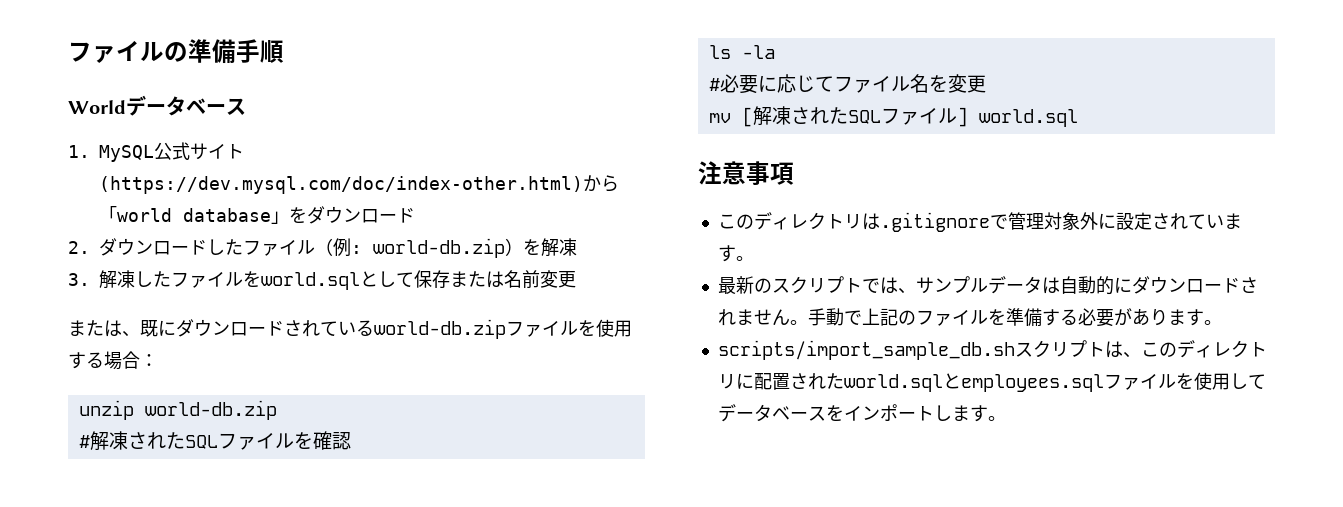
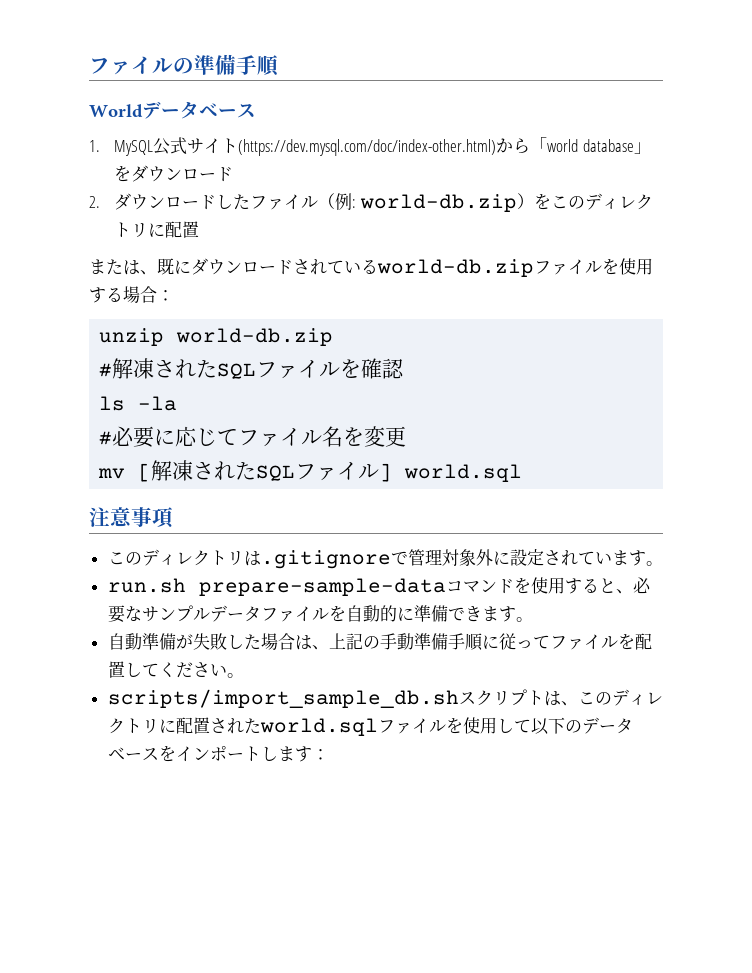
- 2.ダウンロードしたファイル（例: world-db.zip）を解凍
- 3.解凍したファイルをworld.sqlとして保存または名前変更
+ 2.ダウンロードしたファイル（例: world-db.zip）をこのディレクトリに配置
- 最新のスクリプトでは、サンプルデータは自動的にダウンロードされません。手動で上記のファイルを準備する必要があります。
+ run.sh prepare-sample-dataコマンドを使用すると、必要なサンプルデータファイルを自動的に準備できます。
+ 自動準備が失敗した場合は、上記の手動準備手順に従ってファイルを配置してください。
- scripts/import_sample_db.shスクリプトは、このディレクトリに配置されたworld.sqlとemployees.sqlファイルを使用してデータベースをインポートします。
+ scripts/import_sample_db.shスクリプトは、このディレクトリに配置されたworld.sqlファイルを使用して以下のデータベースをインポートします：

